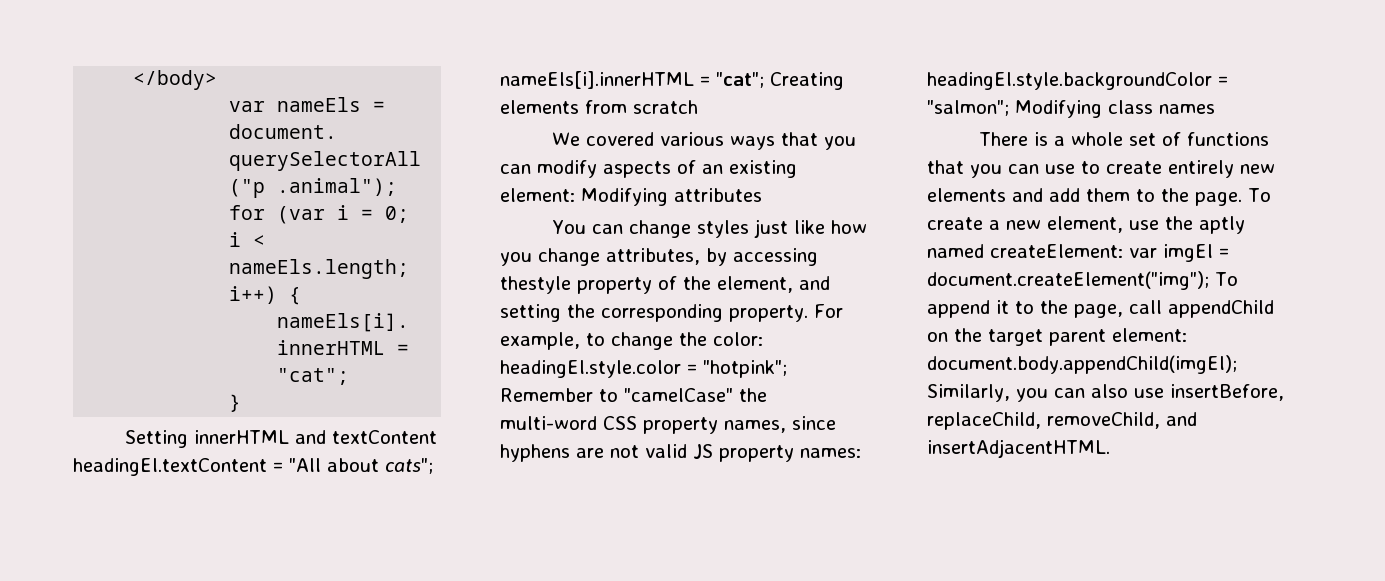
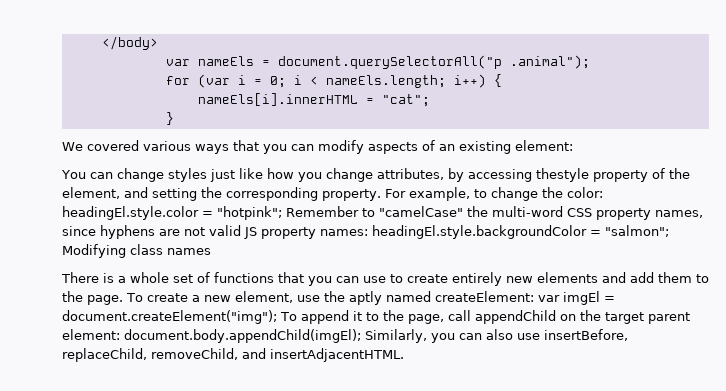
- Setting innerHTML and textContent headingEl.textContent = "All about cats"; nameEls[i].innerHTML = "cat"; Creating elements from scratch
- We covered various ways that you can modify aspects of an existing element: Modifying attributes
+ We covered various ways that you can modify aspects of an existing element:

